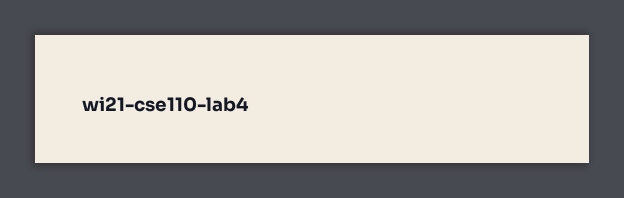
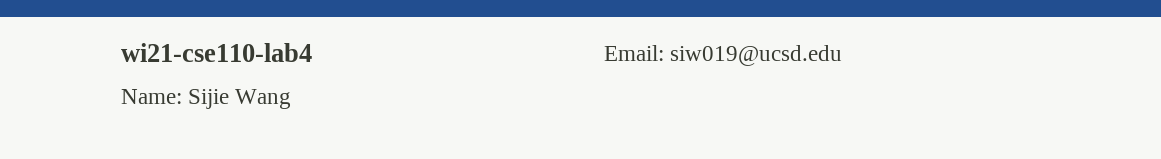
+ Name: Sijie Wang
+ Email: siw019@ucsd.edu

